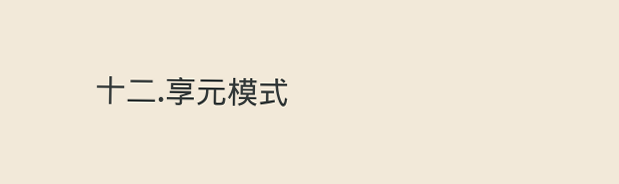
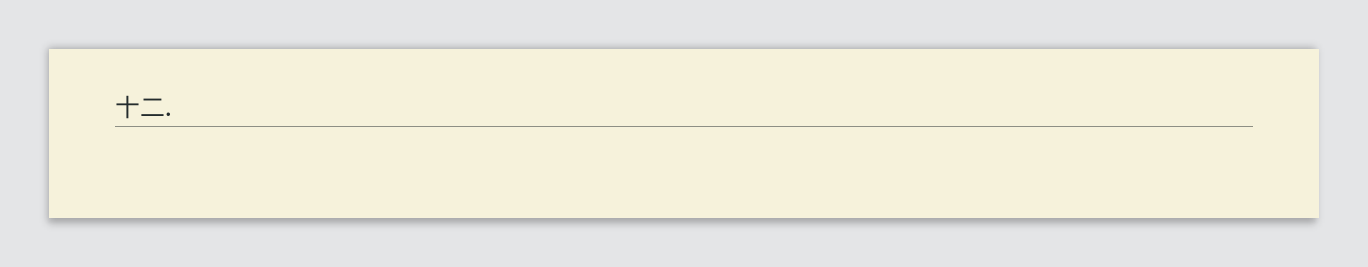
- 享元模式

